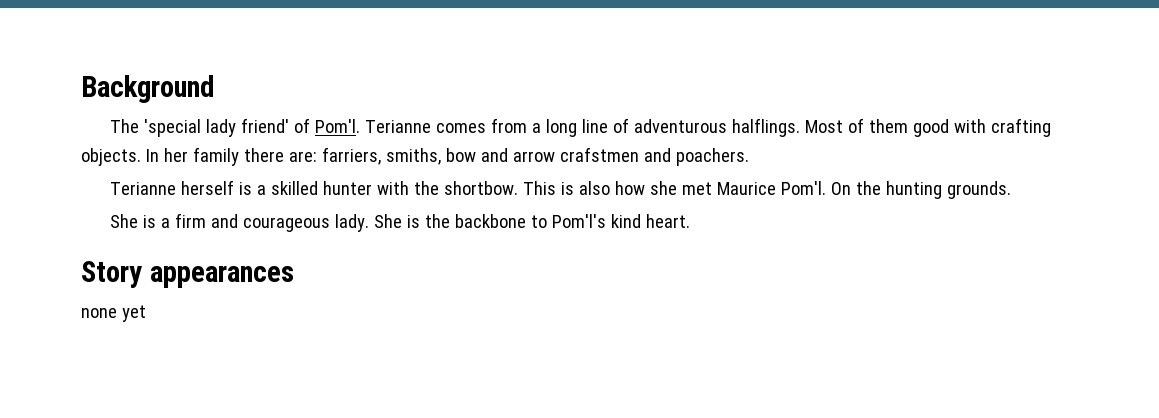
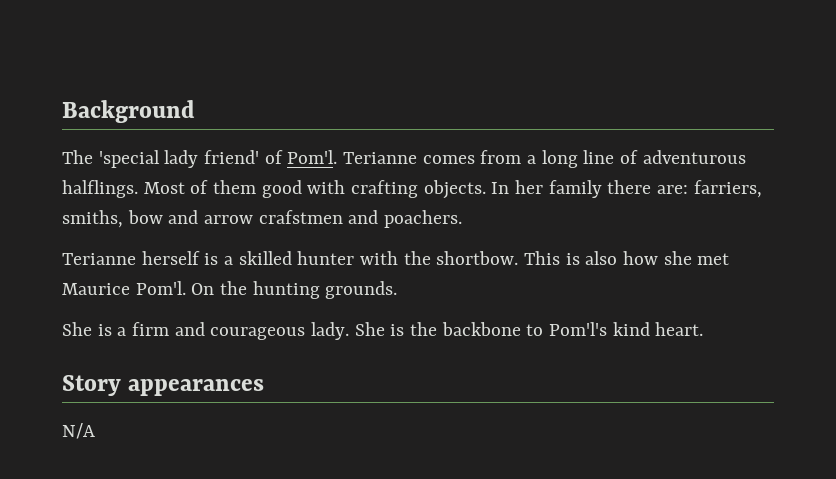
- none yet
+ N/A

